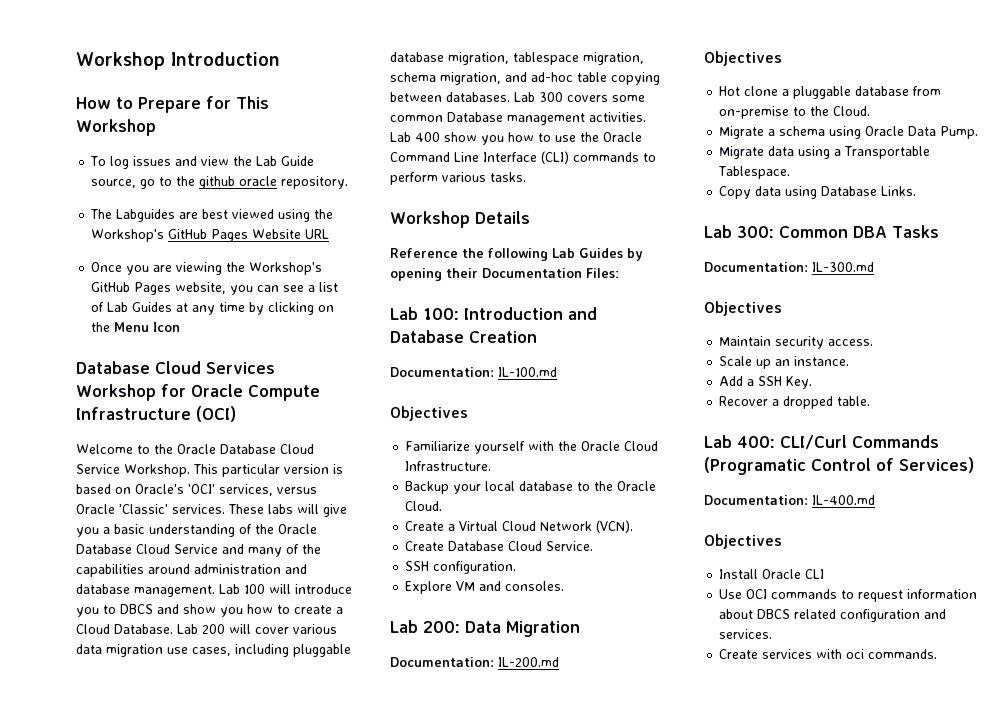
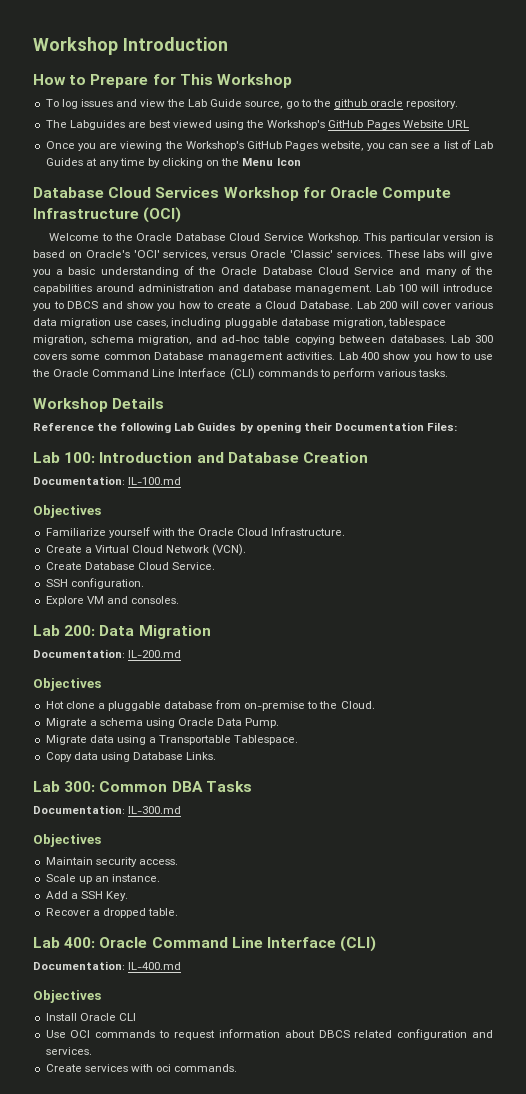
- Backup your local database to the Oracle Cloud.
- Lab 400: CLI/Curl Commands (Programatic Control of Services)
+ Lab 400: Oracle Command Line Interface (CLI)

